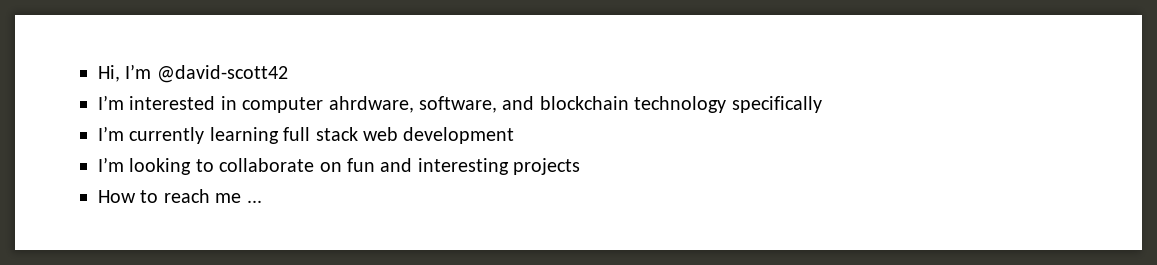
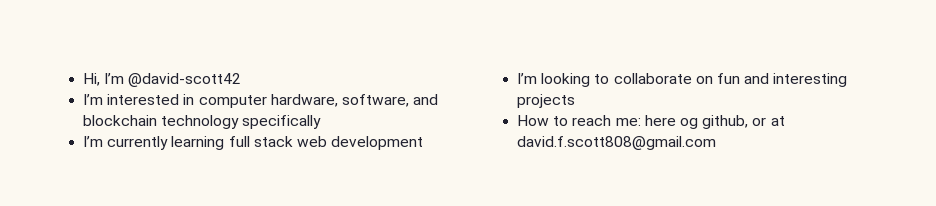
- I’m interested in computer ahrdware, software, and blockchain technology specifically
+ I’m interested in computer hardware, software, and blockchain technology specifically
- How to reach me ...
+ How to reach me: here og github, or at david.f.scott808@gmail.com

